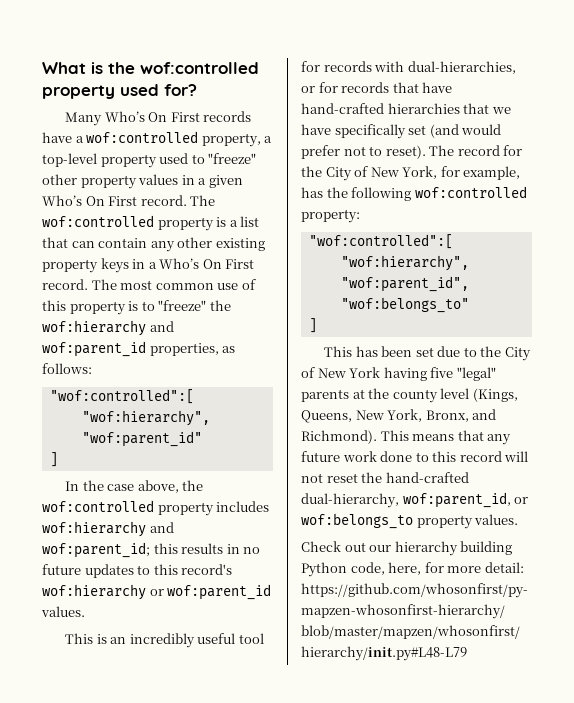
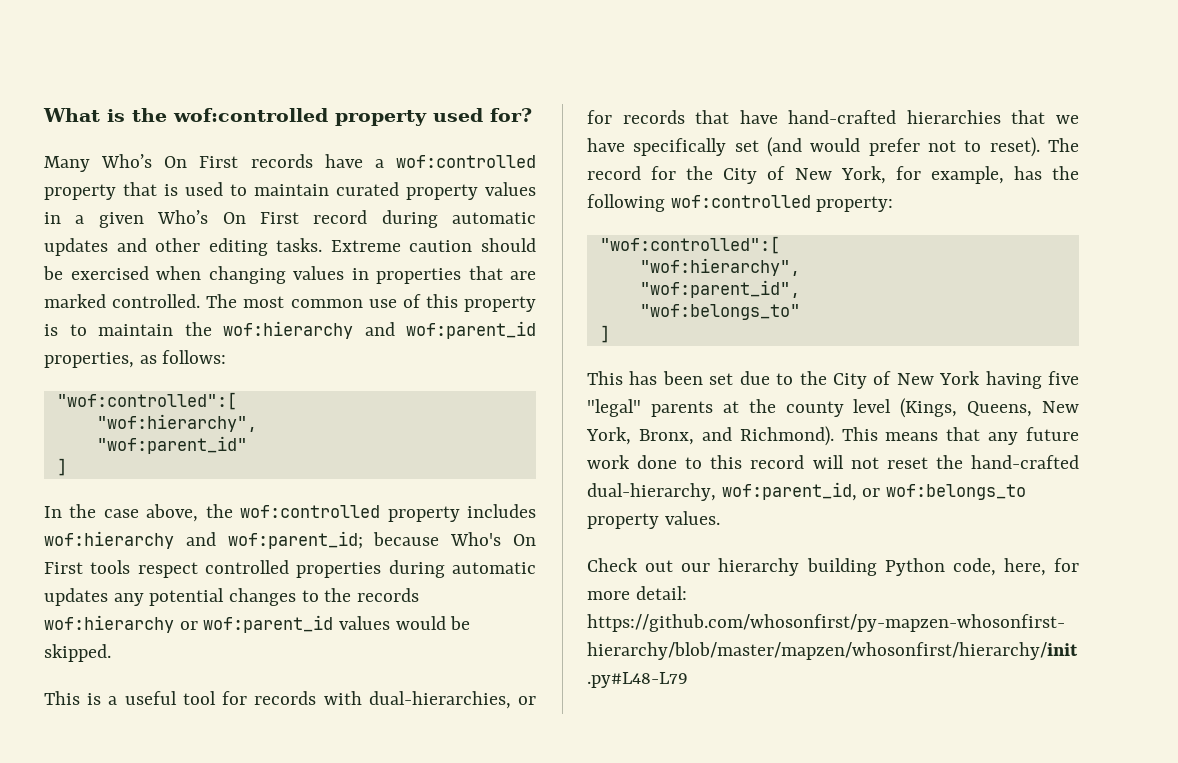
- Many Who’s On First records have a wof:controlled property, a top-level property used to "freeze" other property values in a given Who’s On First record. The wof:controlled property is a list that can contain any other existing property keys in a Who’s On First record.
+ Many Who’s On First records have a wof:controlled property that is used to maintain curated property values in a given Who’s On First record during automatic updates and other editing tasks. Extreme caution should be exercised when changing values in properties that are marked controlled.
- The most common use of this property is to "freeze" the wof:hierarchy and wof:parent_id properties, as follows:
+ The most common use of this property is to maintain the wof:hierarchy and wof:parent_id properties, as follows:
- In the case above, the wof:controlled property includes wof:hierarchy and wof:parent_id; this results in no future updates to this record's wof:hierarchy or wof:parent_id values.
+ In the case above, the wof:controlled property includes wof:hierarchy and wof:parent_id; because Who's On First tools respect controlled properties during automatic updates any potential changes to the records wof:hierarchy or wof:parent_id values would be skipped.
- This is an incredibly useful tool for records with dual-hierarchies, or for records that have hand-crafted hierarchies that we have specifically set (and would prefer not to reset).
+ This is a useful tool for records with dual-hierarchies, or for records that have hand-crafted hierarchies that we have specifically set (and would prefer not to reset).

